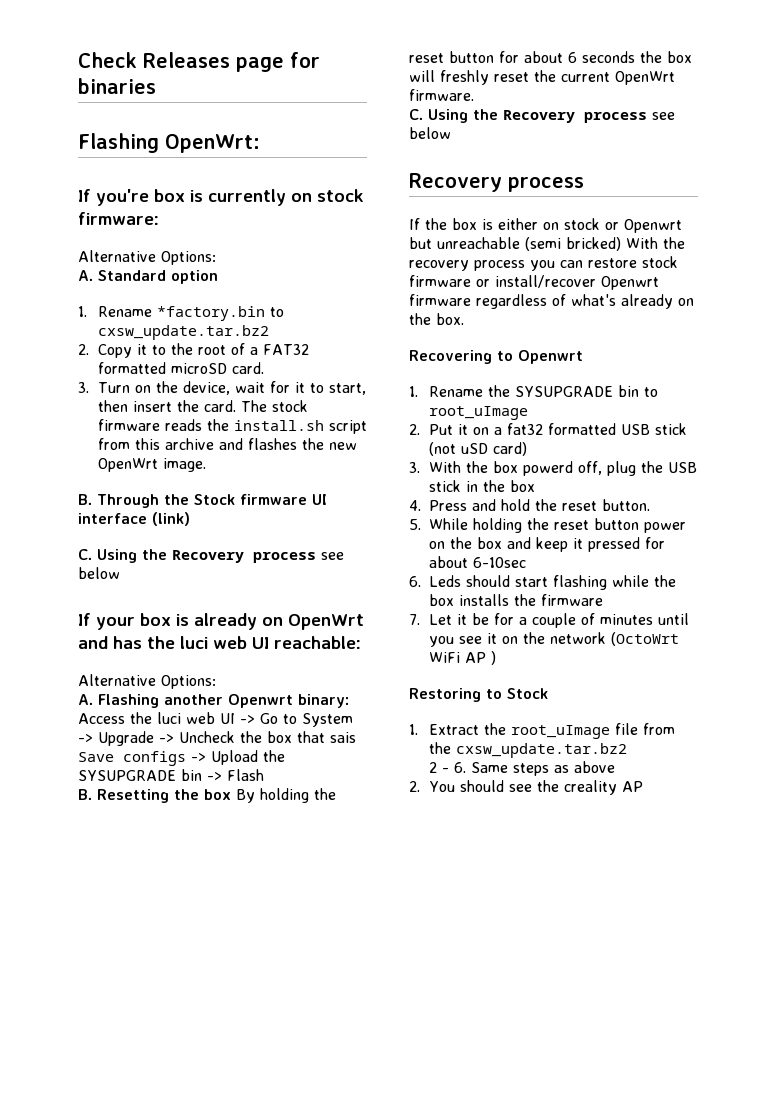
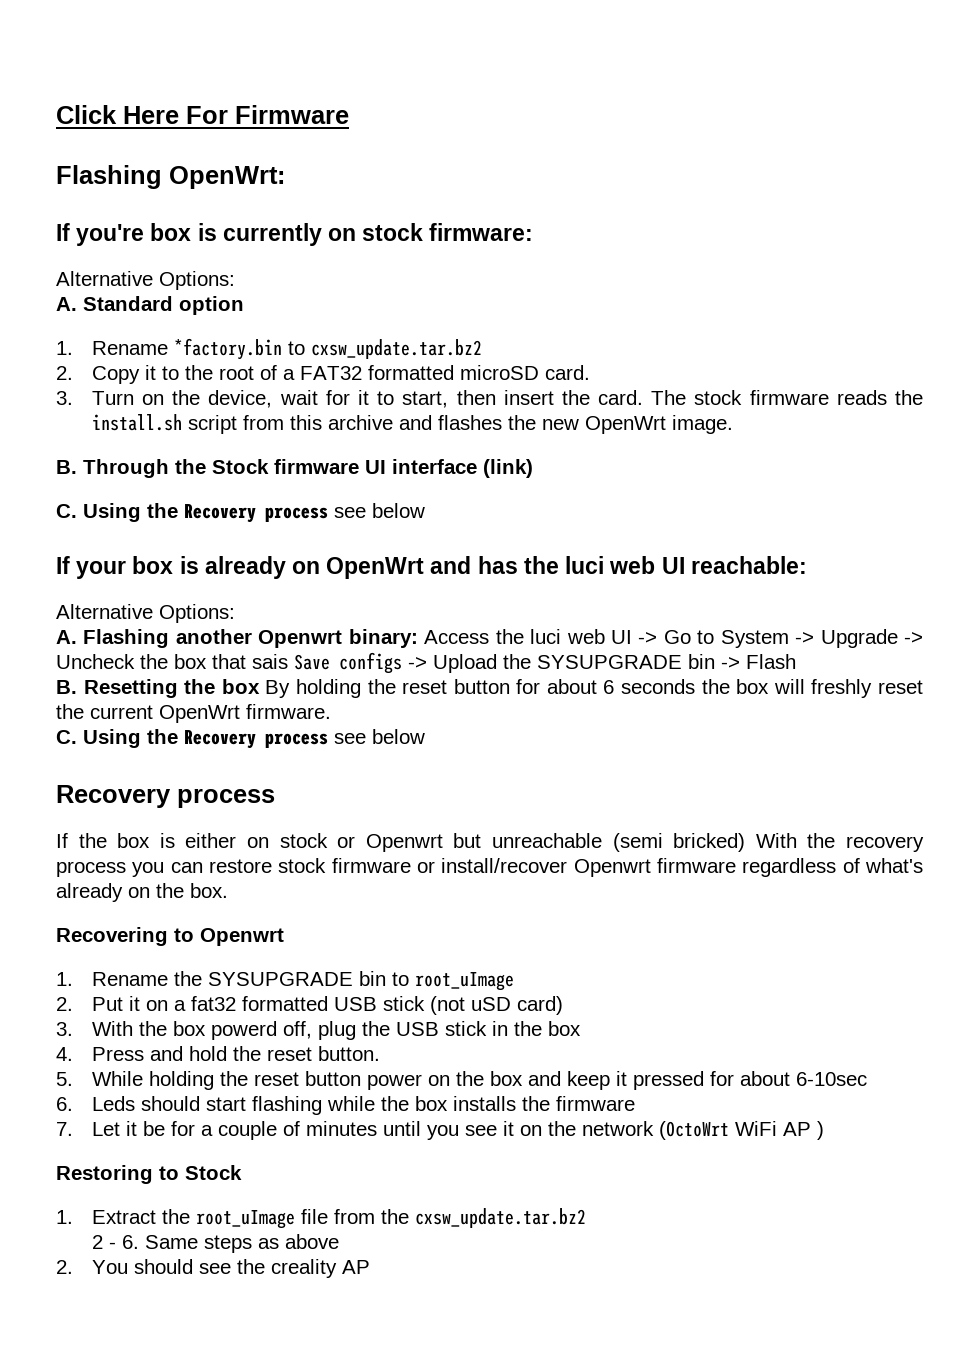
- Check Releases page for binaries
+ Click Here For Firmware

